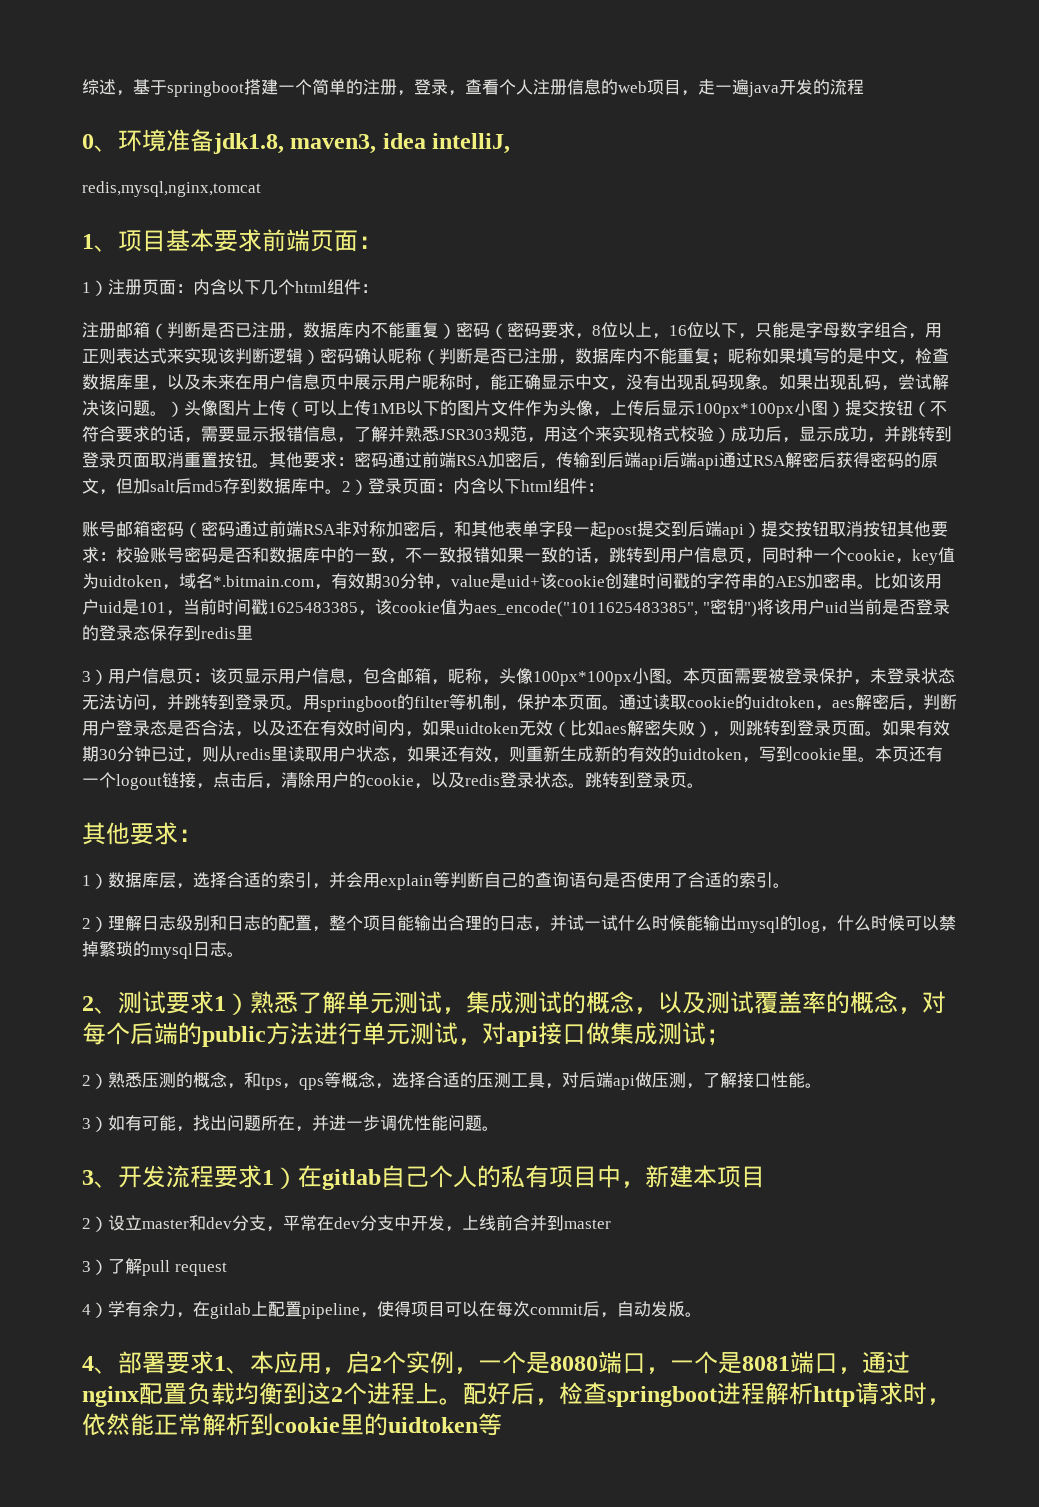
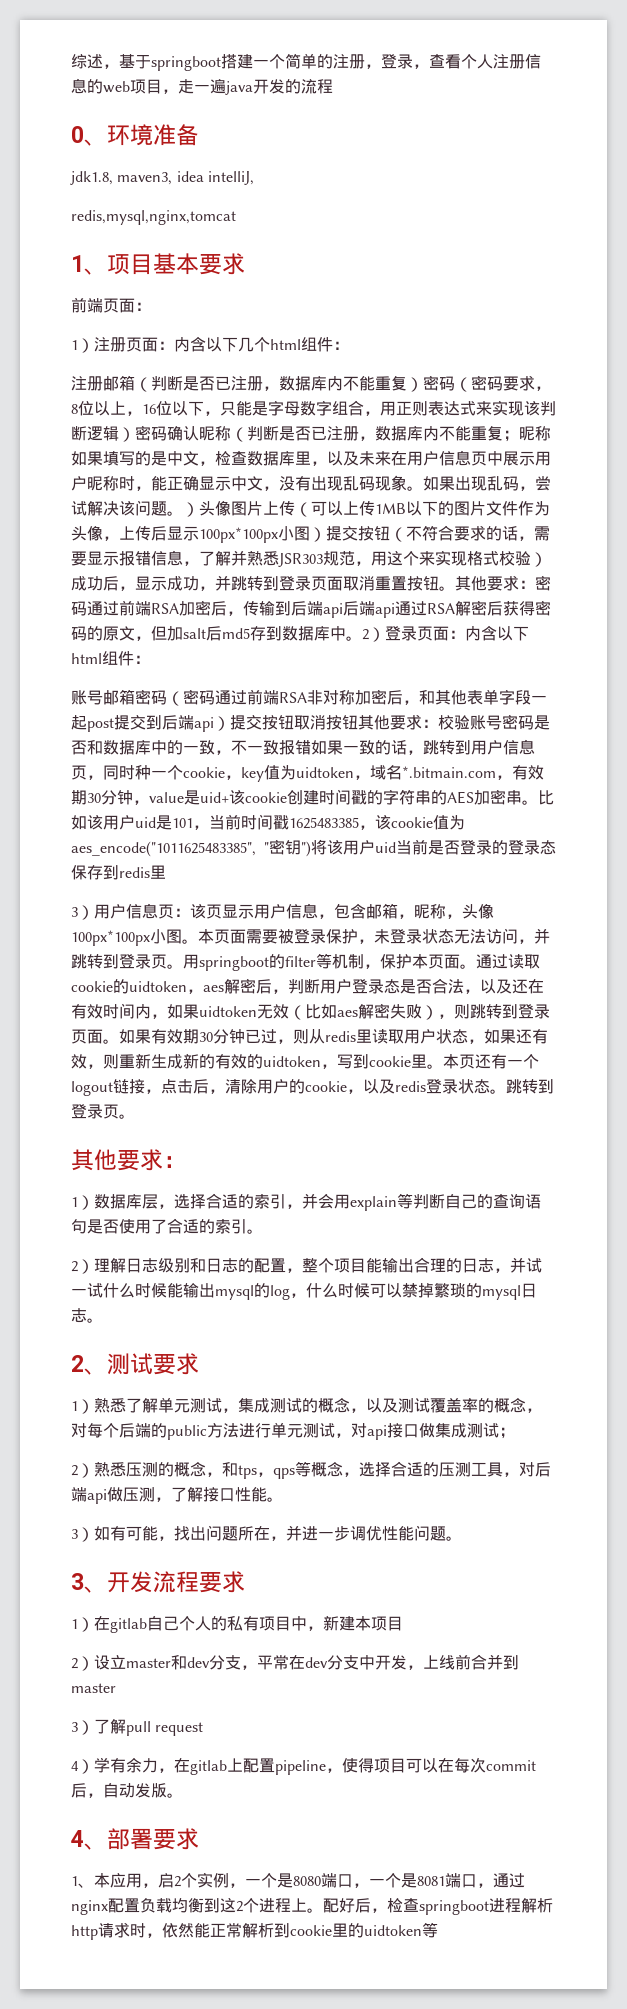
- 0、环境准备jdk1.8, maven3, idea intelliJ,
+ 0、环境准备
+ jdk1.8, maven3, idea intelliJ,
- 1、项目基本要求前端页面：
+ 1、项目基本要求
+ 前端页面：
- 2、测试要求1）熟悉了解单元测试，集成测试的概念，以及测试覆盖率的概念，对每个后端的public方法进行单元测试，对api接口做集成测试；
+ 2、测试要求
+ 1）熟悉了解单元测试，集成测试的概念，以及测试覆盖率的概念，对每个后端的public方法进行单元测试，对api接口做集成测试；
- 3、开发流程要求1）在gitlab自己个人的私有项目中，新建本项目
+ 3、开发流程要求
+ 1）在gitlab自己个人的私有项目中，新建本项目
- 4、部署要求1、本应用，启2个实例，一个是8080端口，一个是8081端口，通过nginx配置负载均衡到这2个进程上。
+ 4、部署要求
+ 1、本应用，启2个实例，一个是8080端口，一个是8081端口，通过nginx配置负载均衡到这2个进程上。

